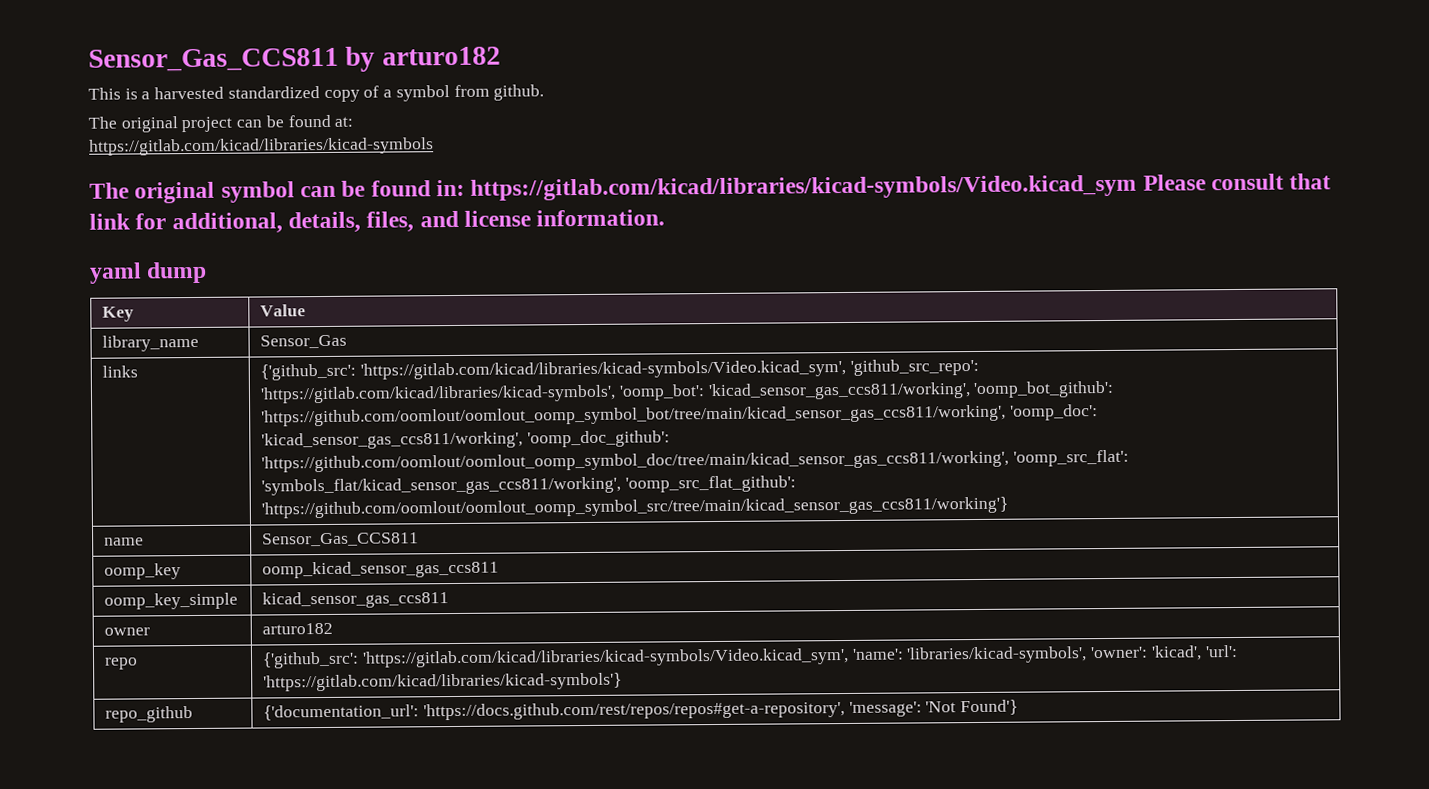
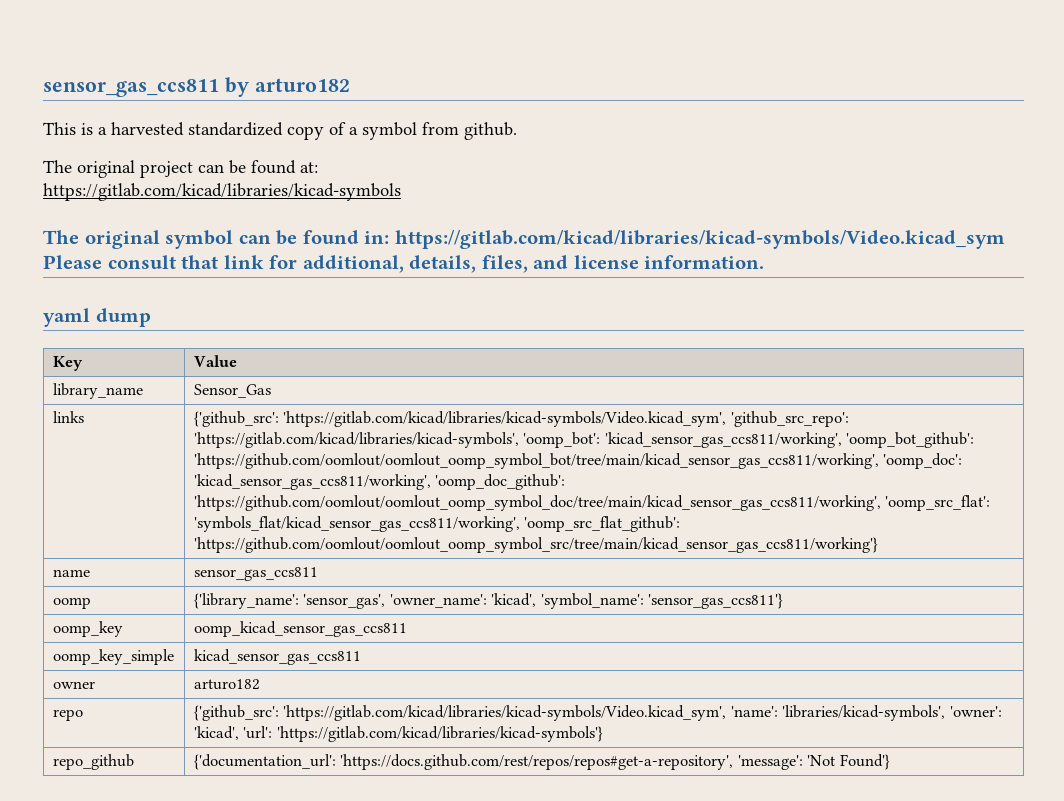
- Sensor_Gas_CCS811 by arturo182
+ sensor_gas_ccs811 by arturo182
- name | Sensor_Gas_CCS811
+ name | sensor_gas_ccs811
+ oomp | {'library_name': 'sensor_gas', 'owner_name': 'kicad', 'symbol_name': 'sensor_gas_ccs811'}

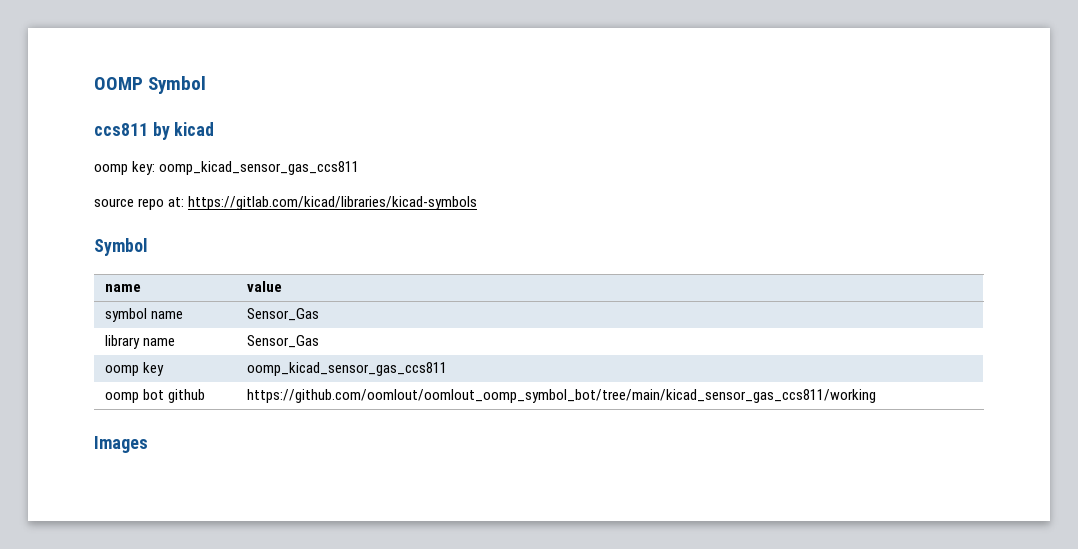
- sensor_gas_ccs811 by arturo182
- This is a harvested standardized copy of a symbol from github.
- The original project can be found at:
- https://gitlab.com/kicad/libraries/kicad-symbols
- The original symbol can be found in: https://gitlab.com/kicad/libraries/kicad-symbols/Video.kicad_sym Please consult that link for additional, details, files, and license information.
- yaml dump
- Key | Value
- library_name | Sensor_Gas
- links | {'github_src': 'https://gitlab.com/kicad/libraries/kicad-symbols/Video.kicad_sym', 'github_src_repo': 'https://gitlab.com/kicad/libraries/kicad-symbols', 'oomp_bot': 'kicad_sensor_gas_ccs811/working', 'oomp_bot_github': 'https://github.com/oomlout/oomlout_oomp_symbol_bot/tree/main/kicad_sensor_gas_ccs811/working', 'oomp_doc': 'kicad_sensor_gas_ccs811/working', 'oomp_doc_github': 'https://github.com/oomlout/oomlout_oomp_symbol_doc/tree/main/kicad_sensor_gas_ccs811/working', 'oomp_src_flat': 'symbols_flat/kicad_sensor_gas_ccs811/working', 'oomp_src_flat_github': 'https://github.com/oomlout/oomlout_oomp_symbol_src/tree/main/kicad_sensor_gas_ccs811/working'}
- name | sensor_gas_ccs811
- oomp | {'library_name': 'sensor_gas', 'owner_name': 'kicad', 'symbol_name': 'sensor_gas_ccs811'}
- oomp_key | oomp_kicad_sensor_gas_ccs811
- oomp_key_simple | kicad_sensor_gas_ccs811
- owner | arturo182
- repo | {'github_src': 'https://gitlab.com/kicad/libraries/kicad-symbols/Video.kicad_sym', 'name': 'libraries/kicad-symbols', 'owner': 'kicad', 'url': 'https://gitlab.com/kicad/libraries/kicad-symbols'}
- repo_github | {'documentation_url': 'https://docs.github.com/rest/repos/repos#get-a-repository', 'message': 'Not Found'}
+ OOMP Symbol
+ ccs811 by kicad
+ oomp key: oomp_kicad_sensor_gas_ccs811
+ source repo at: https://gitlab.com/kicad/libraries/kicad-symbols
+ Symbol
+ name | value
+ symbol name | Sensor_Gas
+ library name | Sensor_Gas
+ oomp key | oomp_kicad_sensor_gas_ccs811
+ oomp bot github | https://github.com/oomlout/oomlout_oomp_symbol_bot/tree/main/kicad_sensor_gas_ccs811/working
+ Images

